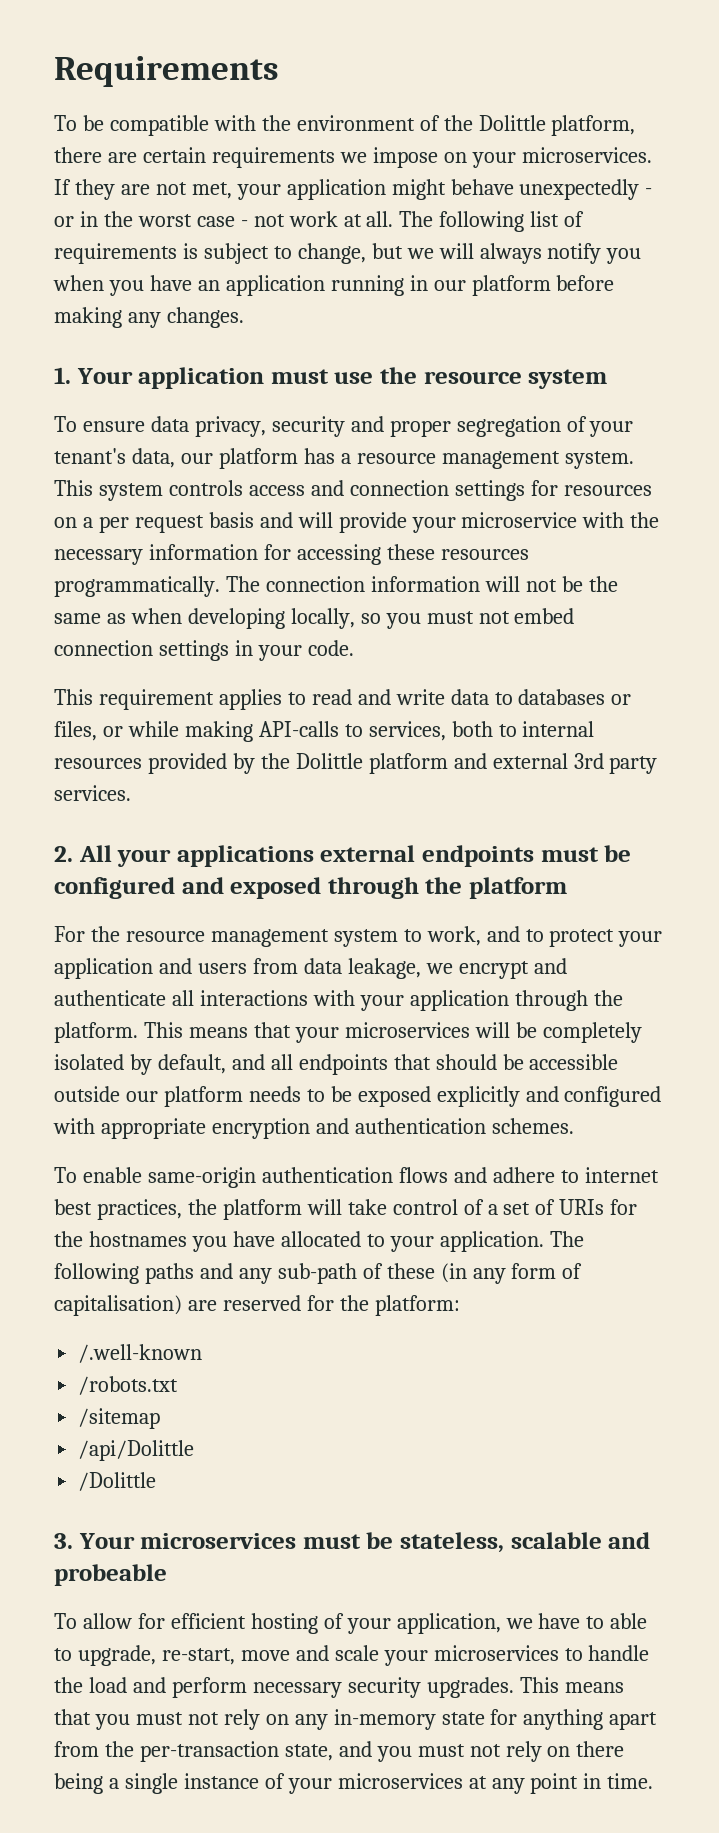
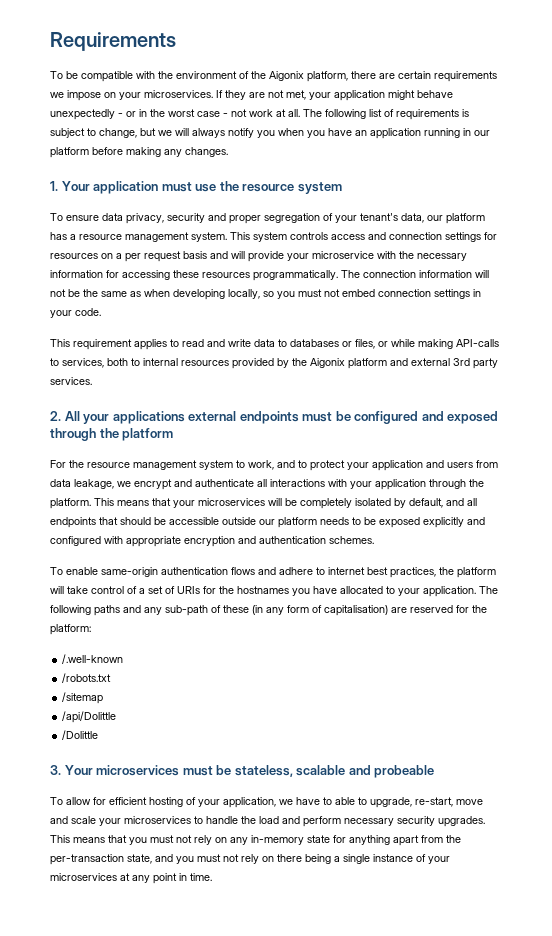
- To be compatible with the environment of the Dolittle platform, there are certain requirements we impose on your microservices.
+ To be compatible with the environment of the Aigonix platform, there are certain requirements we impose on your microservices.
- This requirement applies to read and write data to databases or files, or while making API-calls to services, both to internal resources provided by the Dolittle platform and external 3rd party services.
+ This requirement applies to read and write data to databases or files, or while making API-calls to services, both to internal resources provided by the Aigonix platform and external 3rd party services.

